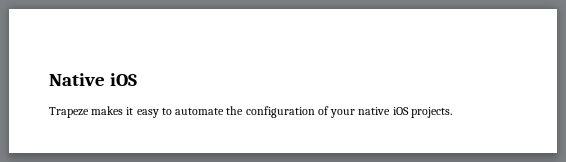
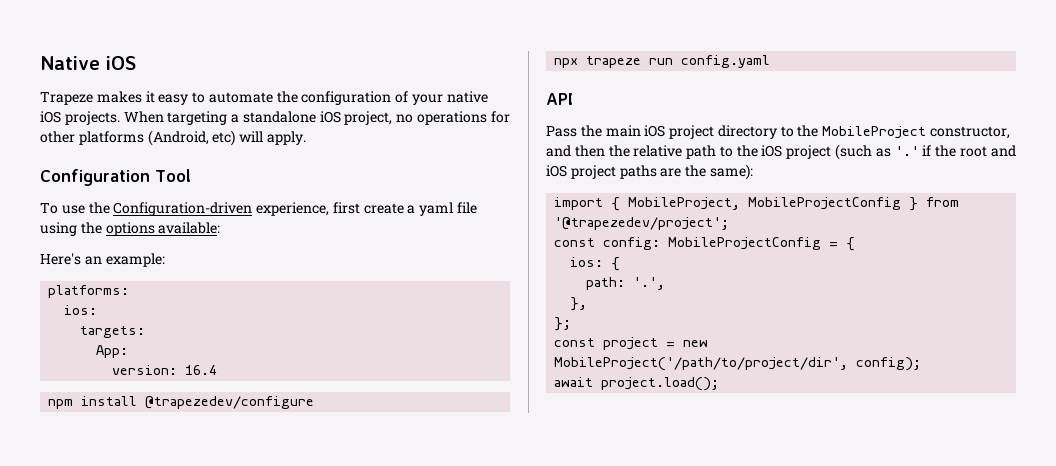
+ When targeting a standalone iOS project, no operations for other platforms (Android, etc) will apply.
+ Configuration Tool
+ To use the Configuration-driven experience, first create a yaml file using the options available:
+ Here's an example:
+ platforms:
+ ios:
+ targets:
+ App:
+ version: 16.4
+ npm install @trapezedev/configure
+ npx trapeze run config.yaml
+ API
+ Pass the main iOS project directory to the MobileProject constructor, and then the relative path to the iOS project (such as '.' if the root and iOS project paths are the same):
+ import { MobileProject, MobileProjectConfig } from '@trapezedev/project';
+ const config: MobileProjectConfig = {
+ ios: {
+ path: '.',
+ },
+ };
+ const project = new MobileProject('/path/to/project/dir', config);
+ await project.load();

